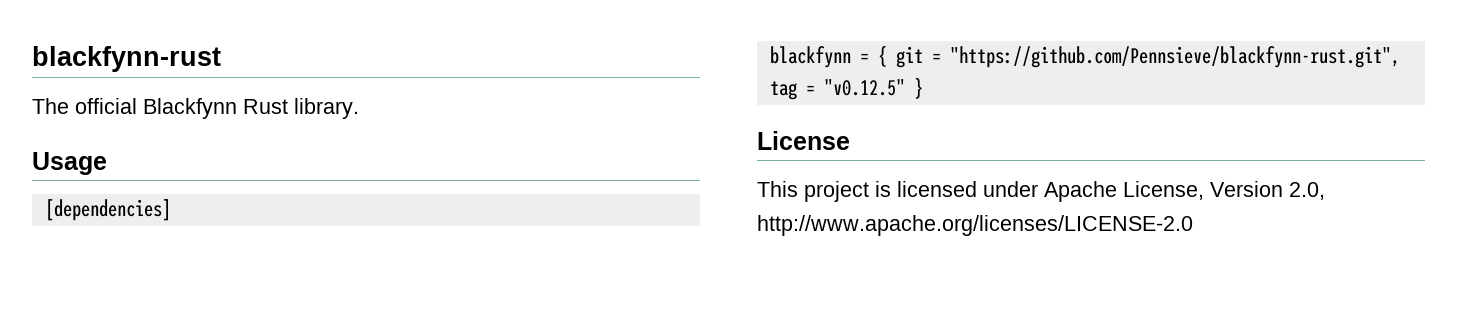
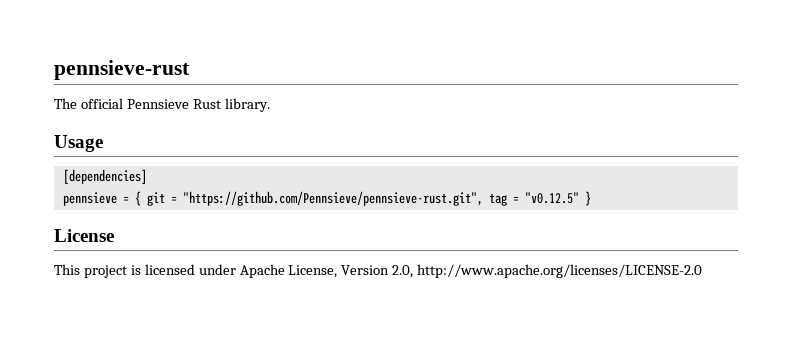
- blackfynn-rust
+ pennsieve-rust
- The official Blackfynn Rust library.
+ The official Pennsieve Rust library.
- blackfynn = { git = "https://github.com/Pennsieve/blackfynn-rust.git", tag = "v0.12.5" }
+ pennsieve = { git = "https://github.com/Pennsieve/pennsieve-rust.git", tag = "v0.12.5" }

